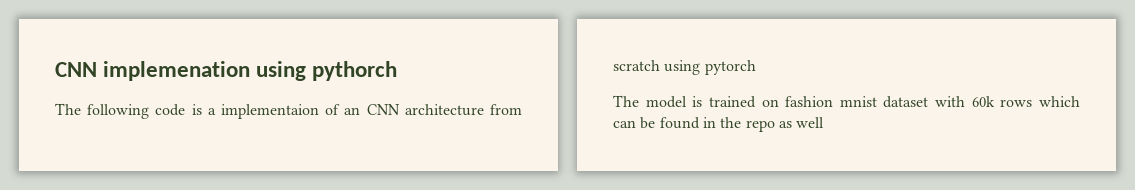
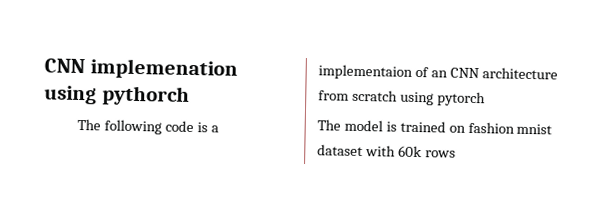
- The model is trained on fashion mnist dataset with 60k rows which can be found in the repo as well
+ The model is trained on fashion mnist dataset with 60k rows

